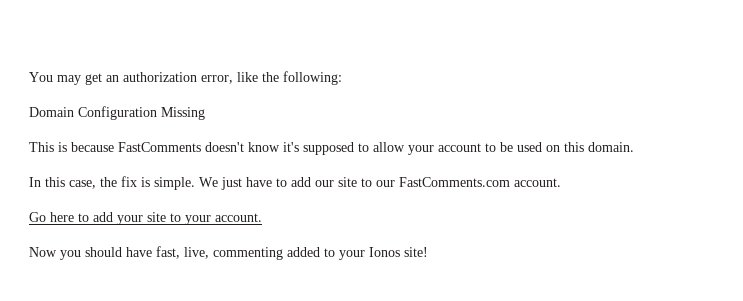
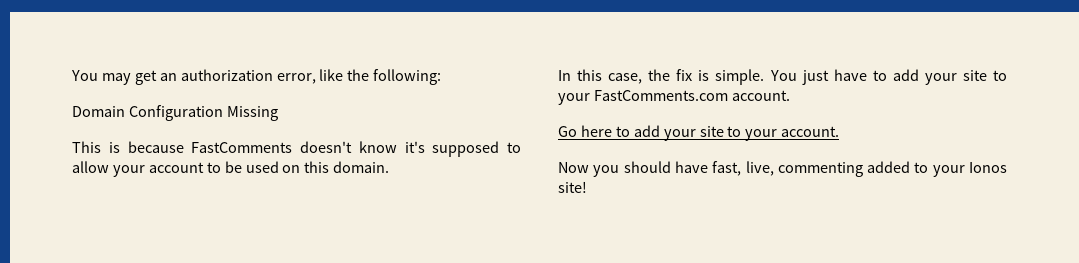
- We just have to add our site to our FastComments.com account.
+ You just have to add your site to your FastComments.com account.

